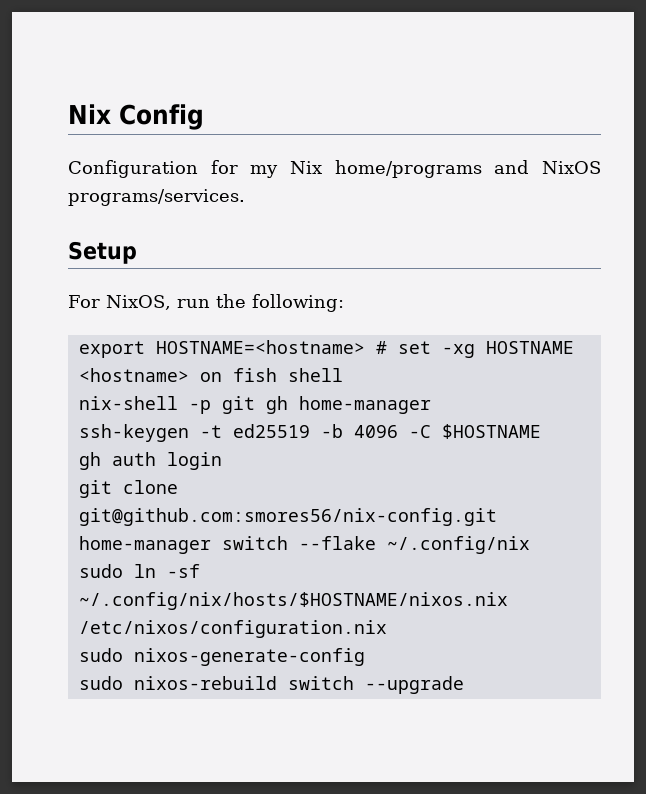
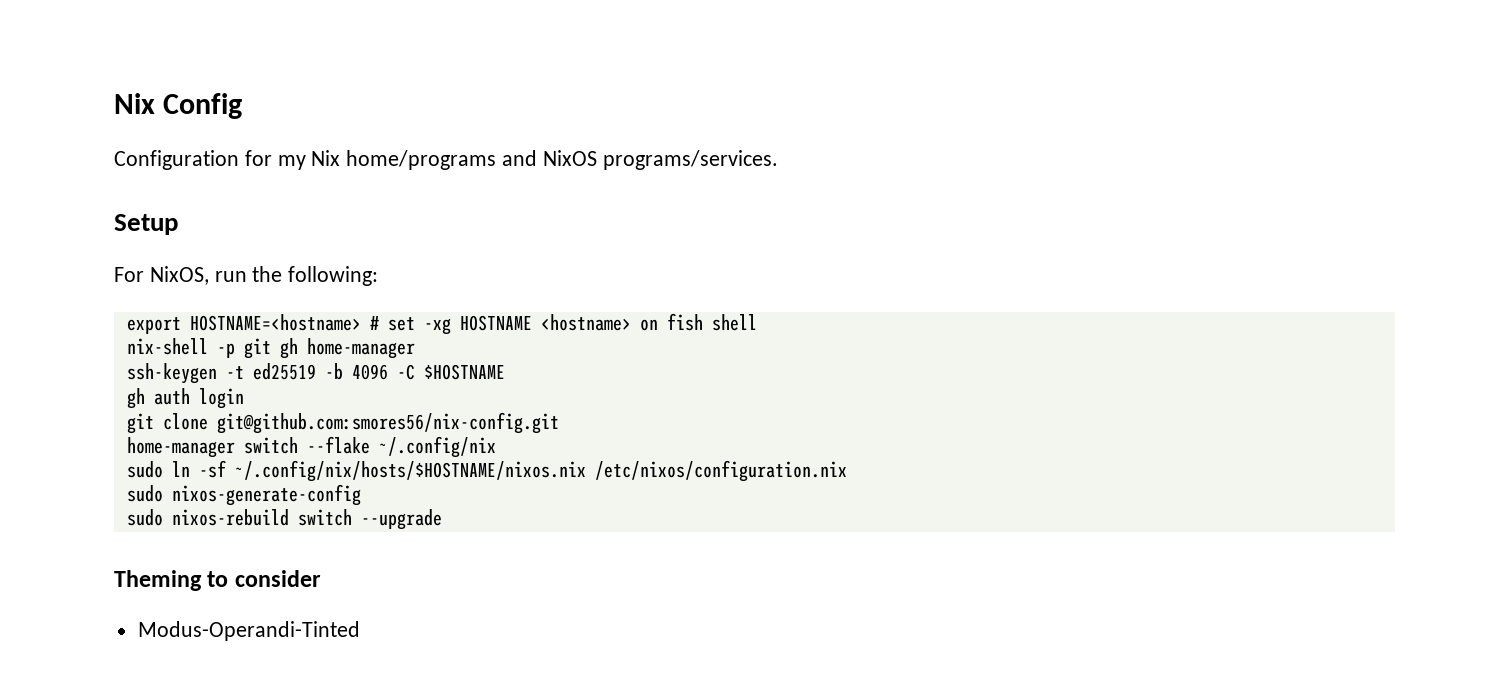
+ Theming to consider
+ Modus-Operandi-Tinted

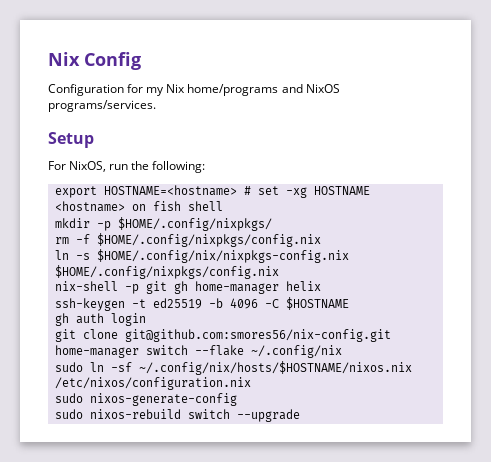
+ mkdir -p $HOME/.config/nixpkgs/
+ rm -f $HOME/.config/nixpkgs/config.nix
+ ln -s $HOME/.config/nix/nixpkgs-config.nix $HOME/.config/nixpkgs/config.nix
- nix-shell -p git gh home-manager
+ nix-shell -p git gh home-manager helix
- Theming to consider
- Modus-Operandi-Tinted

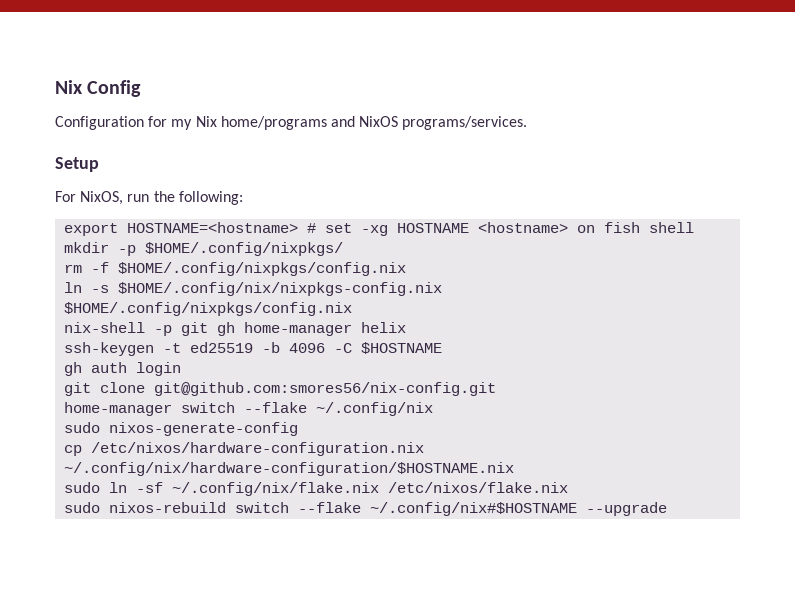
+ sudo nixos-generate-config
+ cp /etc/nixos/hardware-configuration.nix ~/.config/nix/hardware-configuration/$HOSTNAME.nix
- sudo ln -sf ~/.config/nix/hosts/$HOSTNAME/nixos.nix /etc/nixos/configuration.nix
- sudo nixos-generate-config
+ sudo ln -sf ~/.config/nix/flake.nix /etc/nixos/flake.nix
- sudo nixos-rebuild switch --upgrade
+ sudo nixos-rebuild switch --flake ~/.config/nix#$HOSTNAME --upgrade

